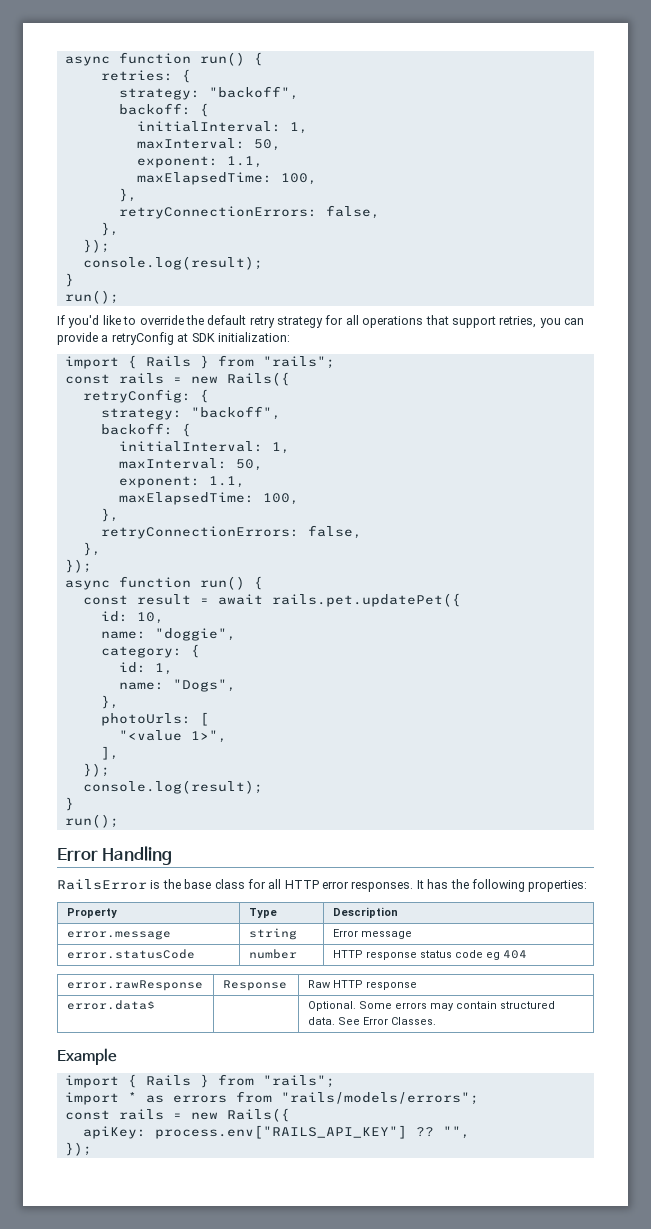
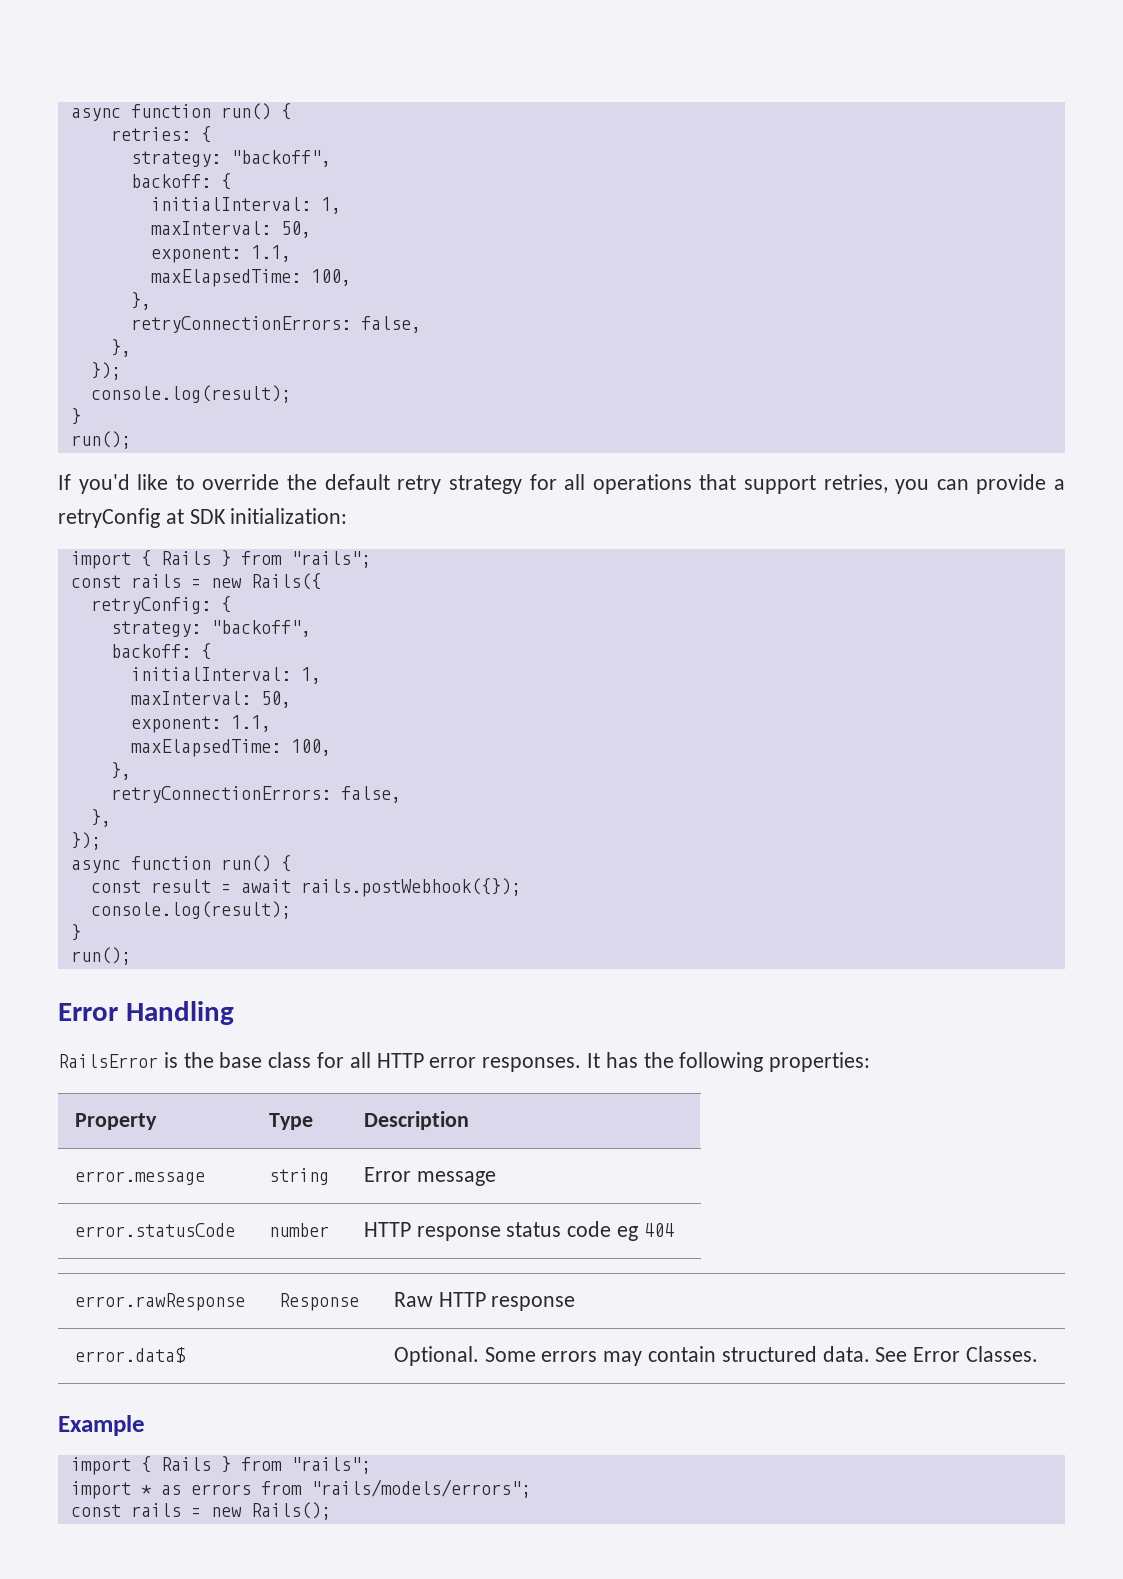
- const result = await rails.pet.updatePet({
- id: 10,
- name: "doggie",
- category: {
- id: 1,
- name: "Dogs",
- },
- photoUrls: [
- "<value 1>",
- ],
- });
+ const result = await rails.postWebhook({});
  import * as errors from "rails/models/errors";
- const rails = new Rails({
- apiKey: process.env["RAILS_API_KEY"] ?? "",
- });
+ const rails = new Rails();

